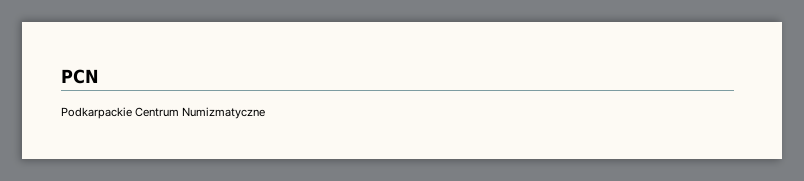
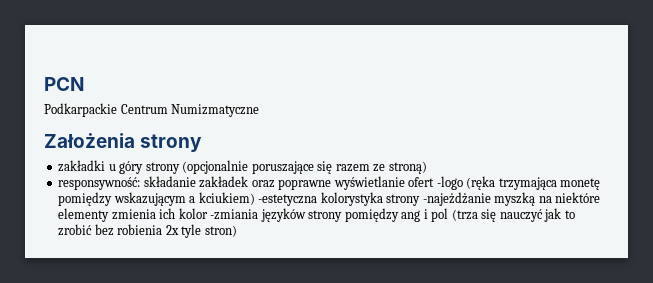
+ Założenia strony
+ zakładki u góry strony (opcjonalnie poruszające się razem ze stroną)
+ responsywność: składanie zakładek oraz poprawne wyświetlanie ofert -logo (ręka trzymająca monetę pomiędzy wskazującym a kciukiem) -estetyczna kolorystyka strony -najeżdżanie myszką na niektóre elementy zmienia ich kolor -zmiania języków strony pomiędzy ang i pol (trza się nauczyć jak to zrobić bez robienia 2x tyle stron)

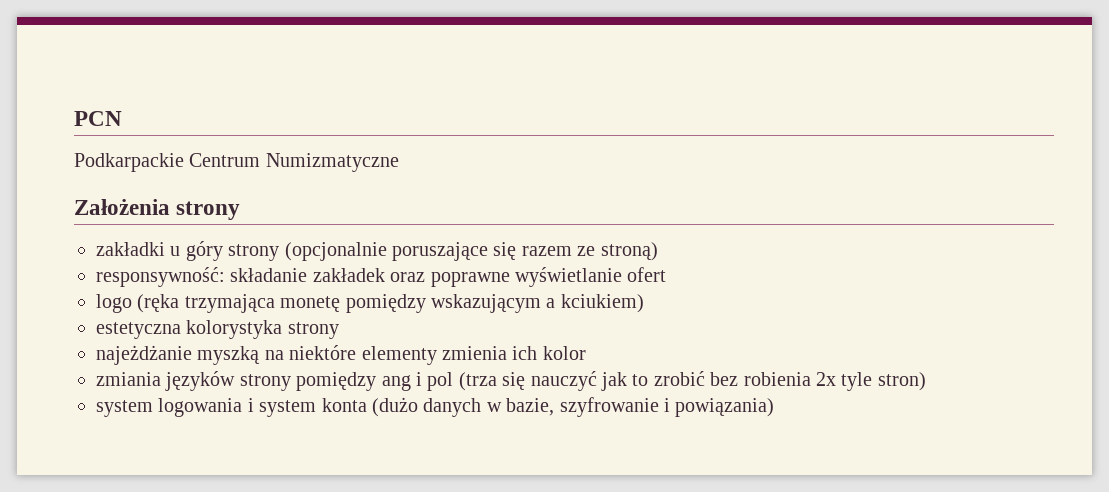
- responsywność: składanie zakładek oraz poprawne wyświetlanie ofert -logo (ręka trzymająca monetę pomiędzy wskazującym a kciukiem) -estetyczna kolorystyka strony -najeżdżanie myszką na niektóre elementy zmienia ich kolor -zmiania języków strony pomiędzy ang i pol (trza się nauczyć jak to zrobić bez robienia 2x tyle stron)
+ responsywność: składanie zakładek oraz poprawne wyświetlanie ofert
+ logo (ręka trzymająca monetę pomiędzy wskazującym a kciukiem)
+ estetyczna kolorystyka strony
+ najeżdżanie myszką na niektóre elementy zmienia ich kolor
+ zmiania języków strony pomiędzy ang i pol (trza się nauczyć jak to zrobić bez robienia 2x tyle stron)
+ system logowania i system konta (dużo danych w bazie, szyfrowanie i powiązania)

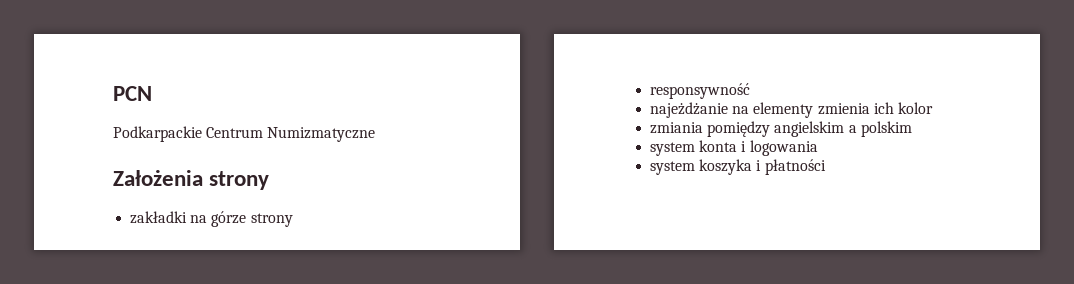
- zakładki u góry strony (opcjonalnie poruszające się razem ze stroną)
- responsywność: składanie zakładek oraz poprawne wyświetlanie ofert
- logo (ręka trzymająca monetę pomiędzy wskazującym a kciukiem)
- estetyczna kolorystyka strony
+ zakładki na górze strony
+ responsywność
- najeżdżanie myszką na niektóre elementy zmienia ich kolor
+ najeżdżanie na elementy zmienia ich kolor
- zmiania języków strony pomiędzy ang i pol (trza się nauczyć jak to zrobić bez robienia 2x tyle stron)
- system logowania i system konta (dużo danych w bazie, szyfrowanie i powiązania)
+ zmiania pomiędzy angielskim a polskim
+ system konta i logowania
+ system koszyka i płatności

